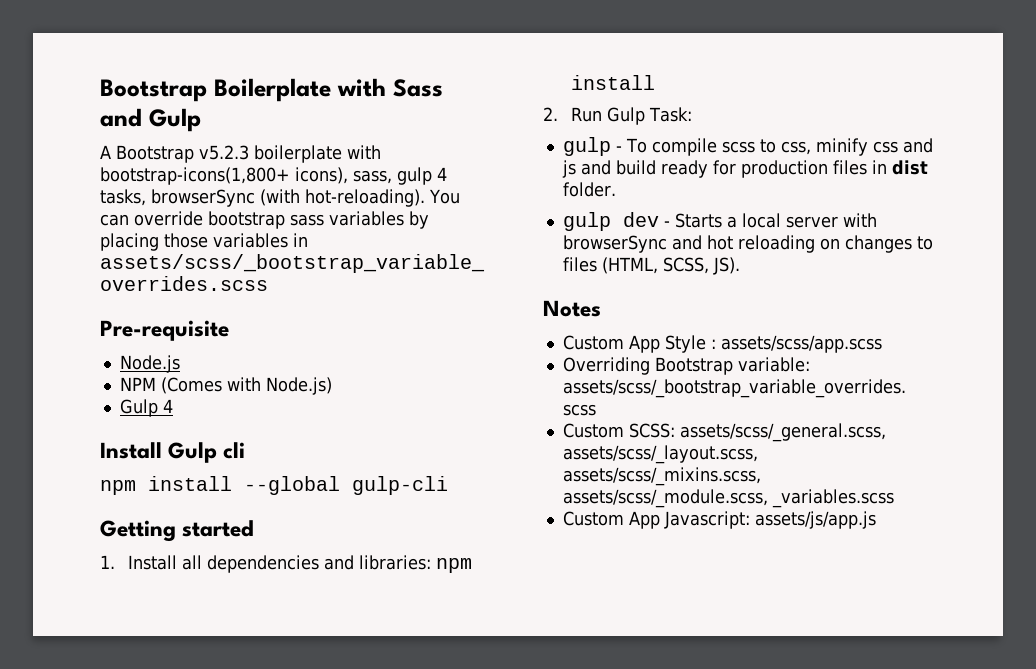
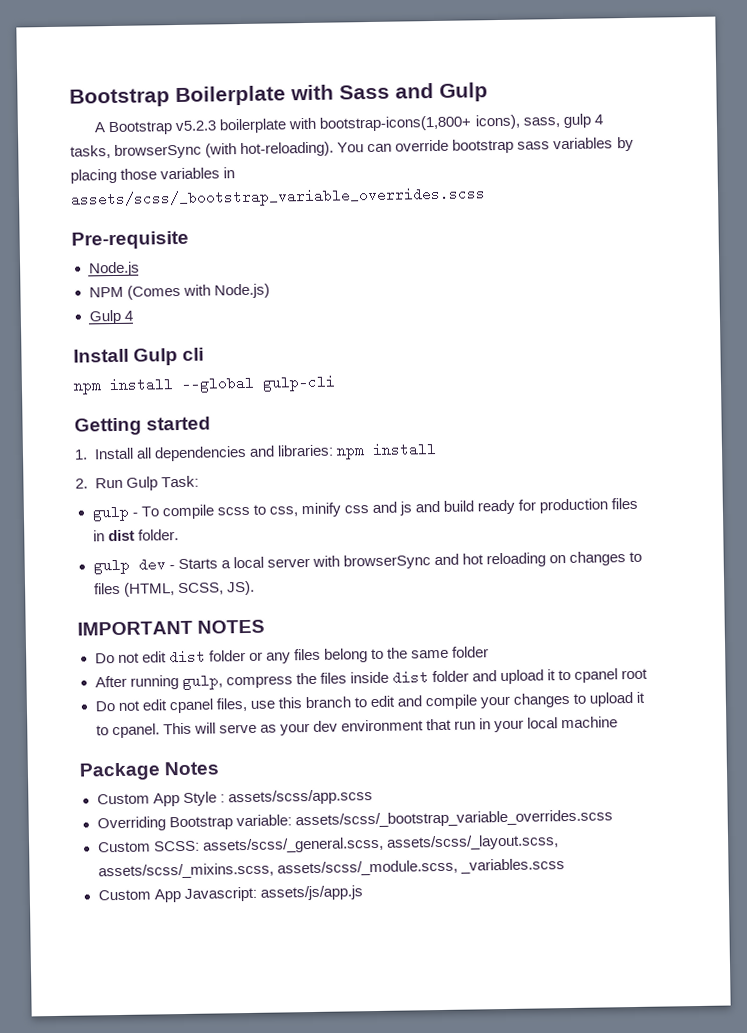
- Notes
+ IMPORTANT NOTES
+ Do not edit dist folder or any files belong to the same folder
+ After running gulp, compress the files inside dist folder and upload it to cpanel root
+ Do not edit cpanel files, use this branch to edit and compile your changes to upload it to cpanel. This will serve as your dev environment that run in your local machine
+ Package Notes

